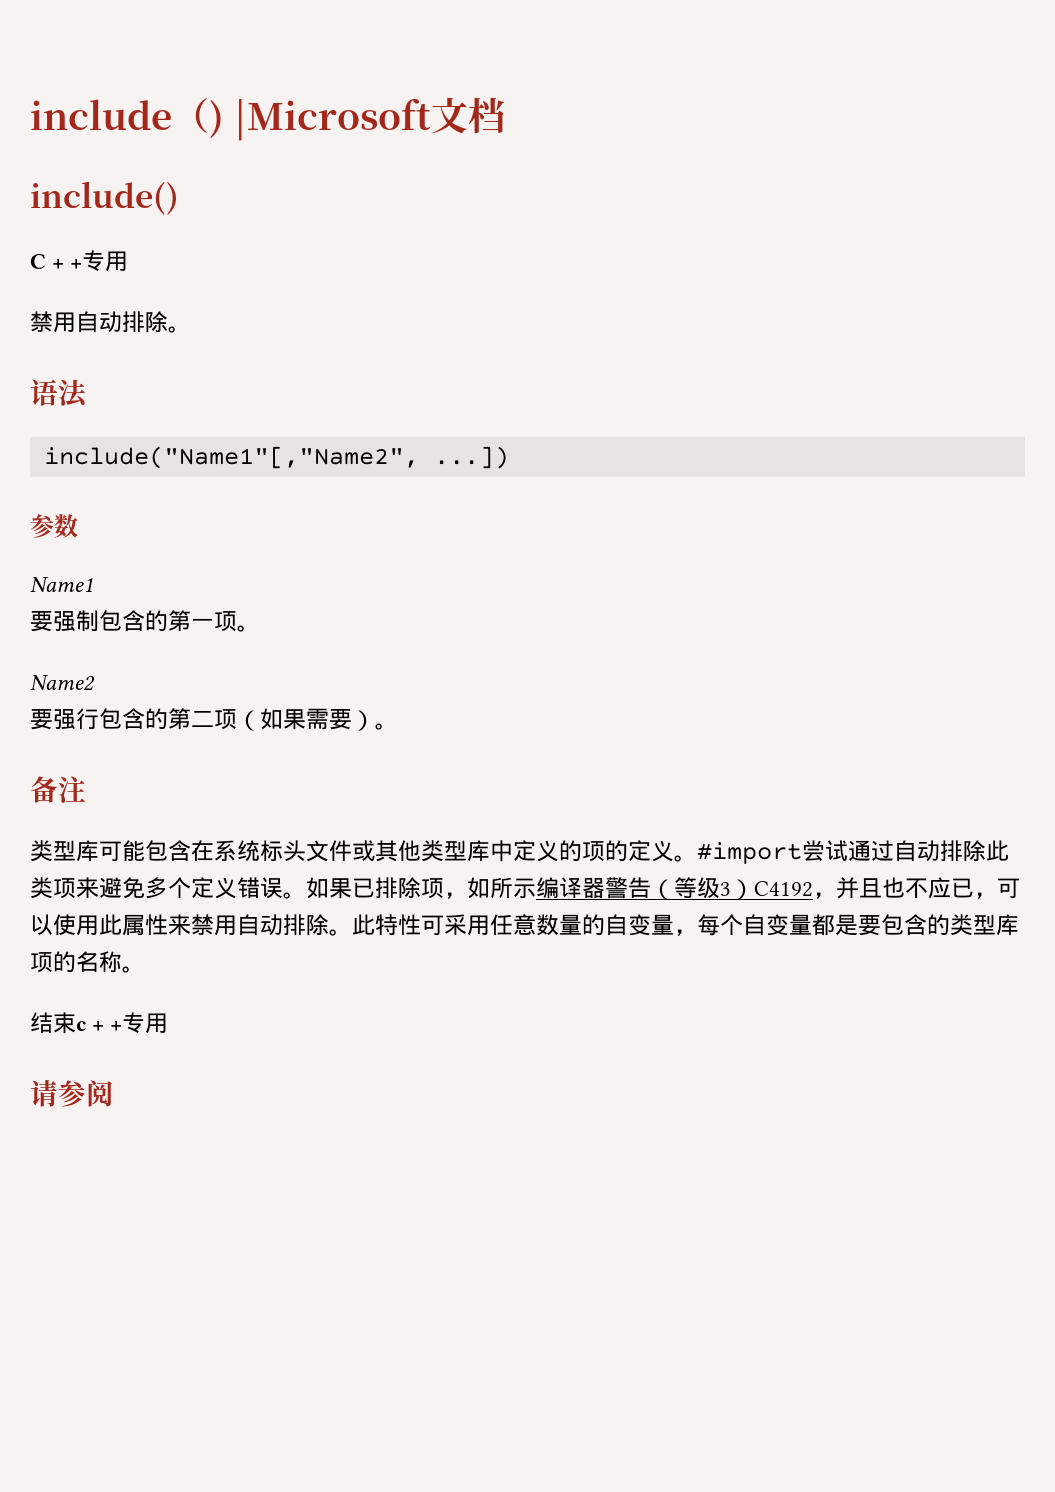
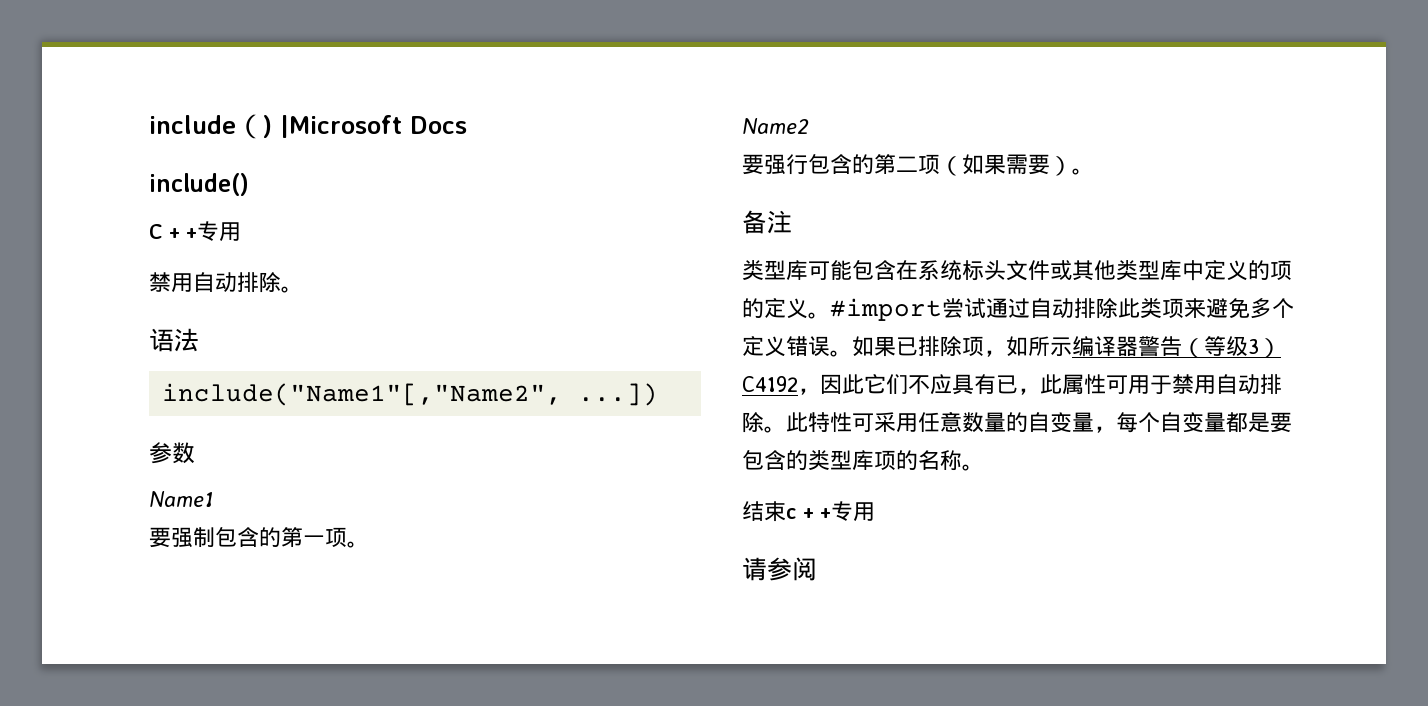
- include（) |Microsoft文档
+ include（) |Microsoft Docs
- 如果已排除项，如所示编译器警告（等级3）C4192，并且也不应已，可以使用此属性来禁用自动排除。
+ 如果已排除项，如所示编译器警告（等级3）C4192，因此它们不应具有已，此属性可用于禁用自动排除。

